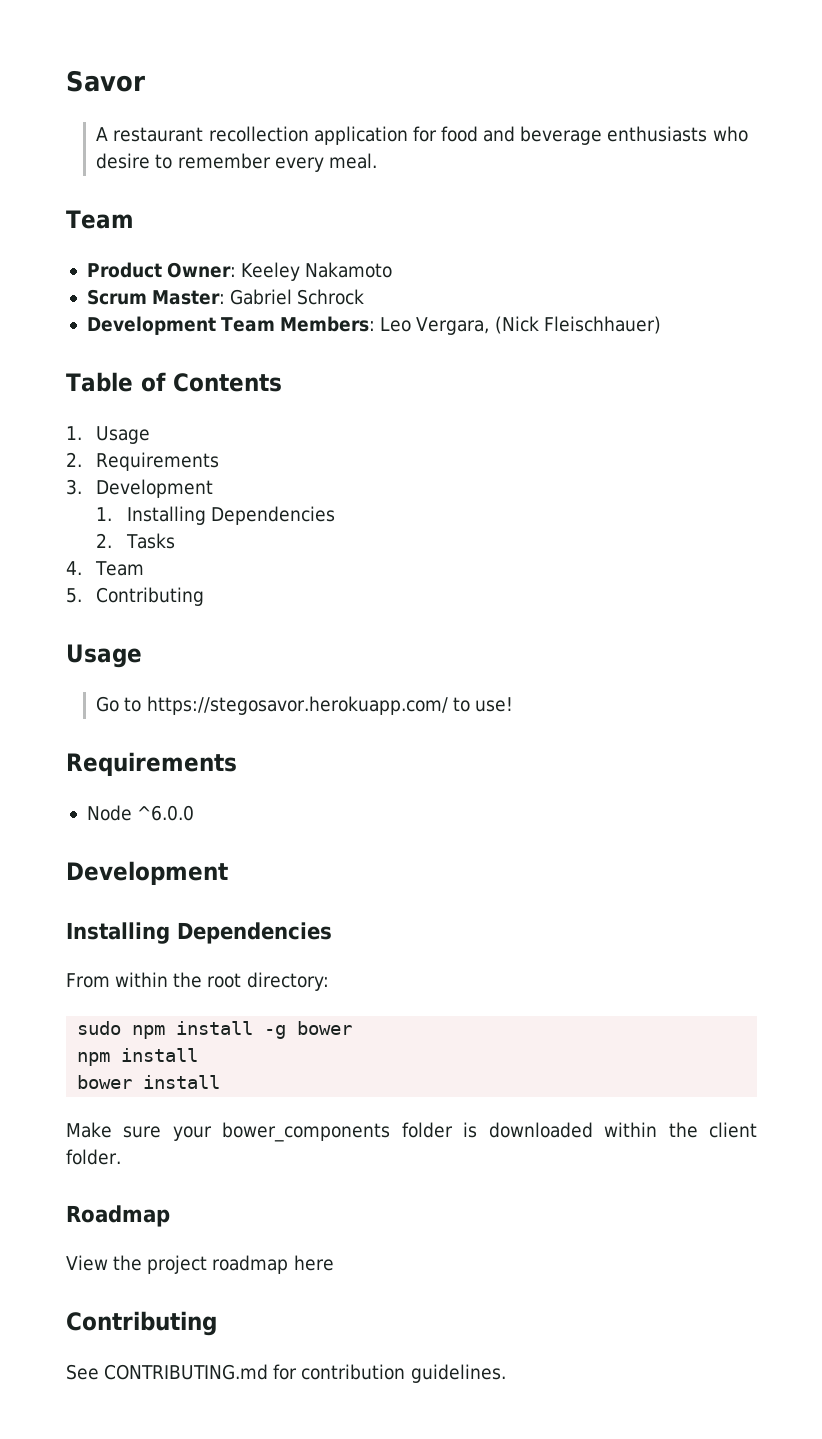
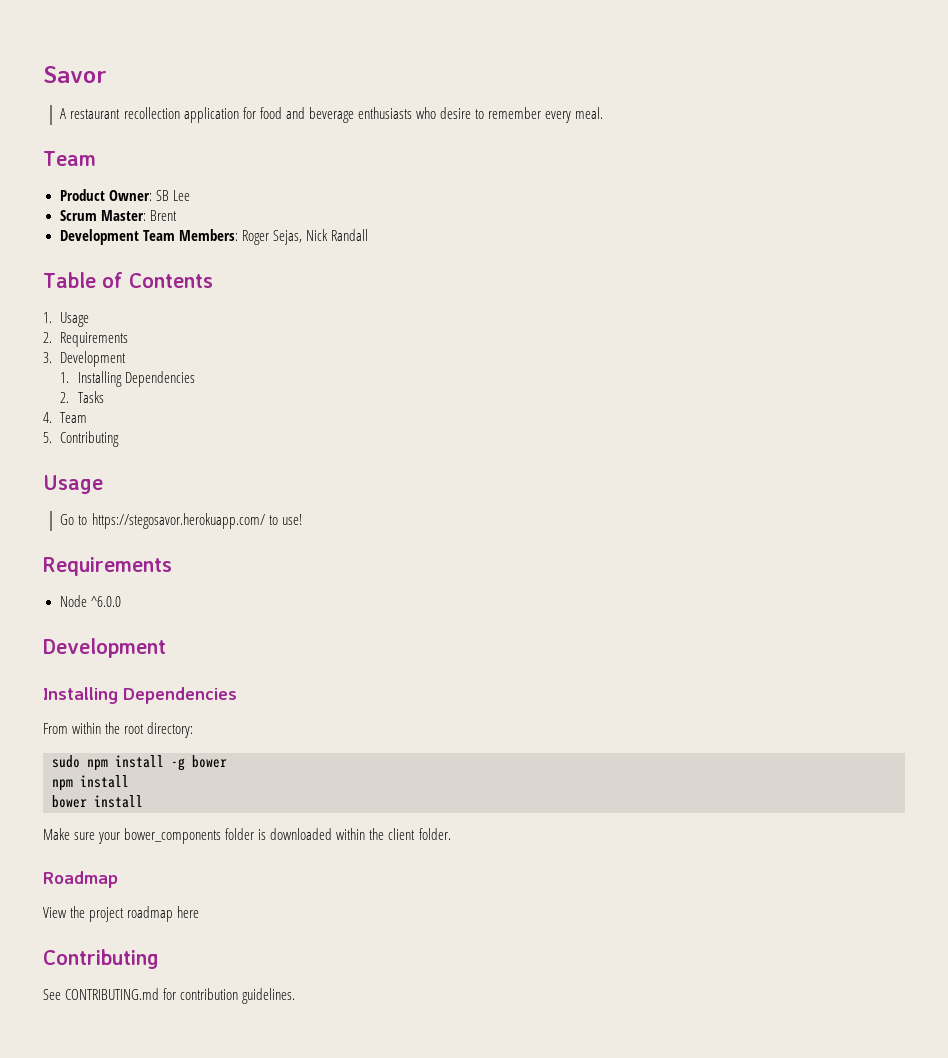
- Product Owner: Keeley Nakamoto
+ Product Owner: SB Lee
- Scrum Master: Gabriel Schrock
+ Scrum Master: Brent
- Development Team Members: Leo Vergara, (Nick Fleischhauer)
+ Development Team Members: Roger Sejas, Nick Randall

